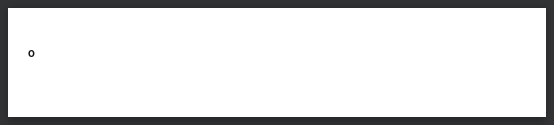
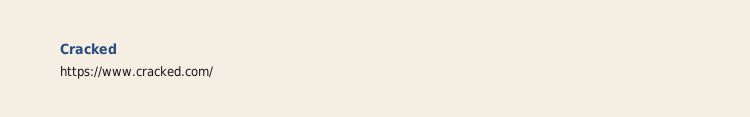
- o
+ Cracked
+ https://www.cracked.com/

